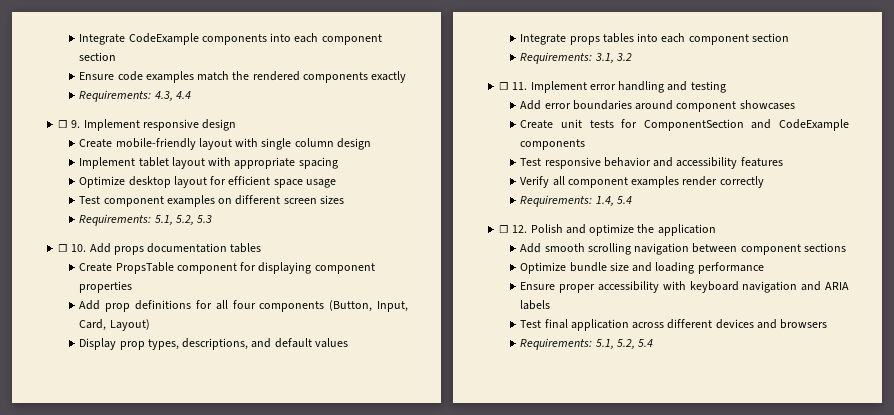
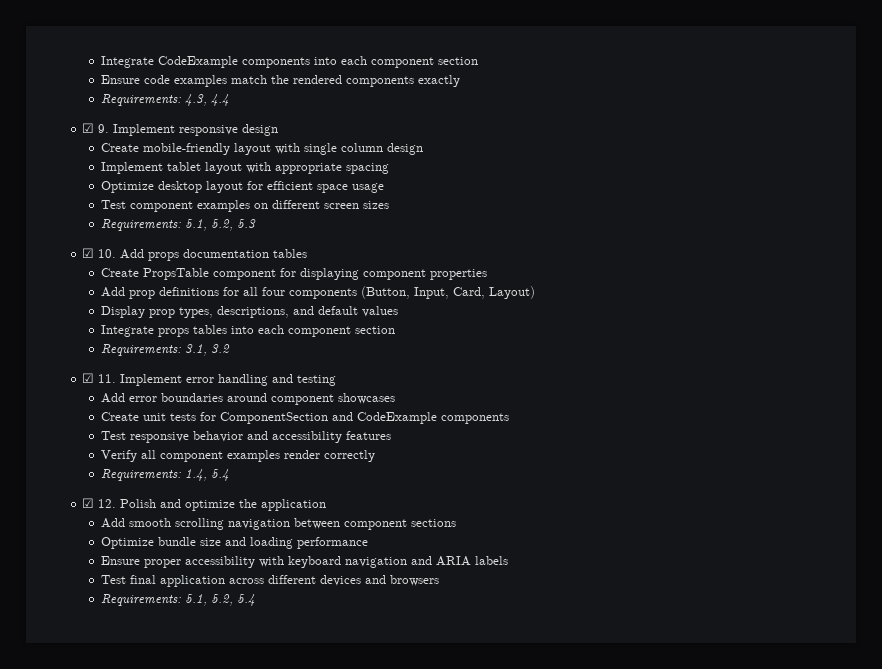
- ☐ 9. Implement responsive design
+ ☑ 9. Implement responsive design
- ☐ 10. Add props documentation tables
+ ☑ 10. Add props documentation tables
- ☐ 11. Implement error handling and testing
+ ☑ 11. Implement error handling and testing
- ☐ 12. Polish and optimize the application
+ ☑ 12. Polish and optimize the application

